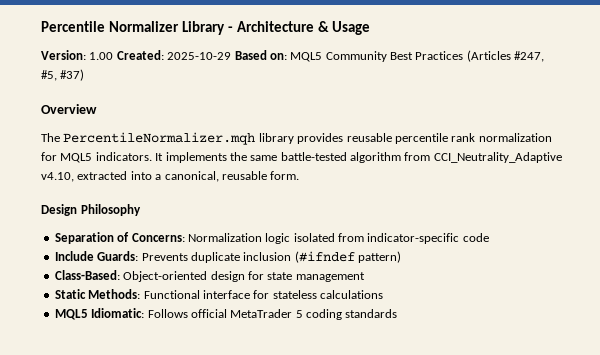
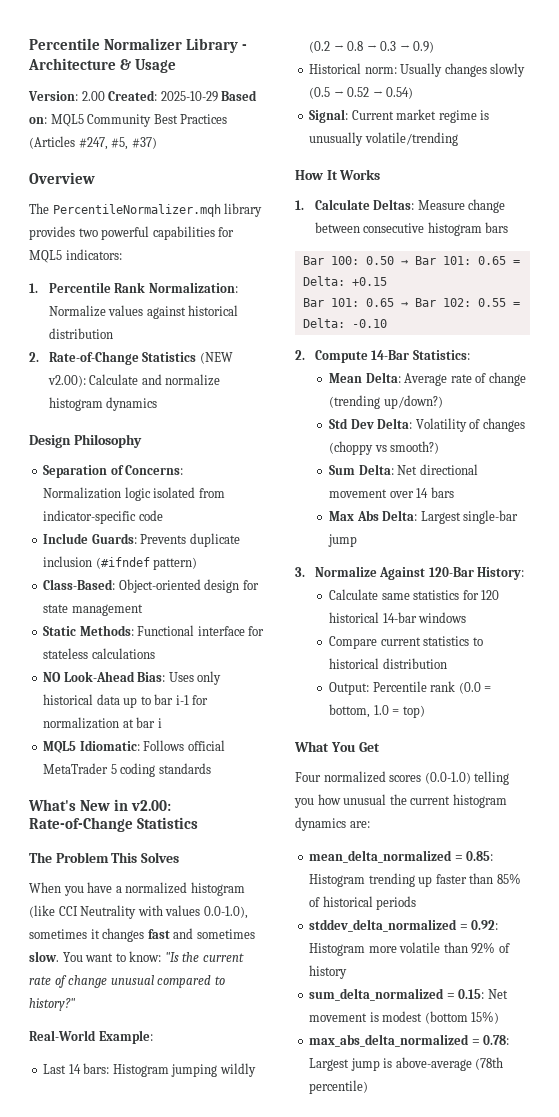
- Version: 1.00 Created: 2025-10-29 Based on: MQL5 Community Best Practices (Articles #247, #5, #37)
+ Version: 2.00 Created: 2025-10-29 Based on: MQL5 Community Best Practices (Articles #247, #5, #37)
- The PercentileNormalizer.mqh library provides reusable percentile rank normalization for MQL5 indicators. It implements the same battle-tested algorithm from CCI_Neutrality_Adaptive v4.10, extracted into a canonical, reusable form.
+ The PercentileNormalizer.mqh library provides two powerful capabilities for MQL5 indicators:
+ 1. Percentile Rank Normalization: Normalize values against historical distribution
+ 2. Rate-of-Change Statistics (NEW v2.00): Calculate and normalize histogram dynamics
+ NO Look-Ahead Bias: Uses only historical data up to bar i-1 for normalization at bar i
+ What's New in v2.00: Rate-of-Change Statistics
+ The Problem This Solves
+ When you have a normalized histogram (like CCI Neutrality with values 0.0-1.0), sometimes it changes fast and sometimes slow. You want to know: "Is the current rate of change unusual compared to history?"
+ Real-World Example:
+ Last 14 bars: Histogram jumping wildly (0.2 → 0.8 → 0.3 → 0.9)
+ Historical norm: Usually changes slowly (0.5 → 0.52 → 0.54)
+ Signal: Current market regime is unusually volatile/trending
+ How It Works
+ 1. Calculate Deltas: Measure change between consecutive histogram bars
+ Bar 100: 0.50 → Bar 101: 0.65 = Delta: +0.15
+ Bar 101: 0.65 → Bar 102: 0.55 = Delta: -0.10
+ 2. Compute 14-Bar Statistics:
+ Mean Delta: Average rate of change (trending up/down?)
+ Std Dev Delta: Volatility of changes (choppy vs smooth?)
+ Sum Delta: Net directional movement over 14 bars
+ Max Abs Delta: Largest single-bar jump
+ 3. Normalize Against 120-Bar History:
+ Calculate same statistics for 120 historical 14-bar windows
+ Compare current statistics to historical distribution
+ Output: Percentile rank (0.0 = bottom, 1.0 = top)
+ What You Get
+ Four normalized scores (0.0-1.0) telling you how unusual the current histogram dynamics are:
+ mean_delta_normalized = 0.85: Histogram trending up faster than 85% of historical periods
+ stddev_delta_normalized = 0.92: Histogram more volatile than 92% of history
+ sum_delta_normalized = 0.15: Net movement is modest (bottom 15%)
+ max_abs_delta_normalized = 0.78: Largest jump is above-average (78th percentile)

